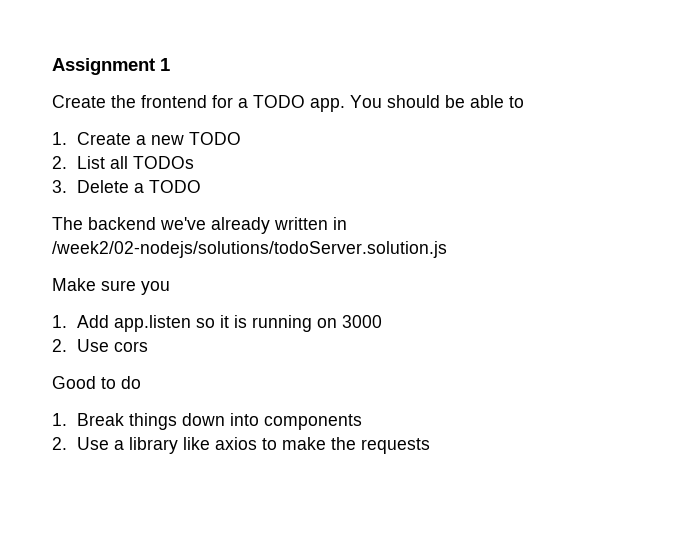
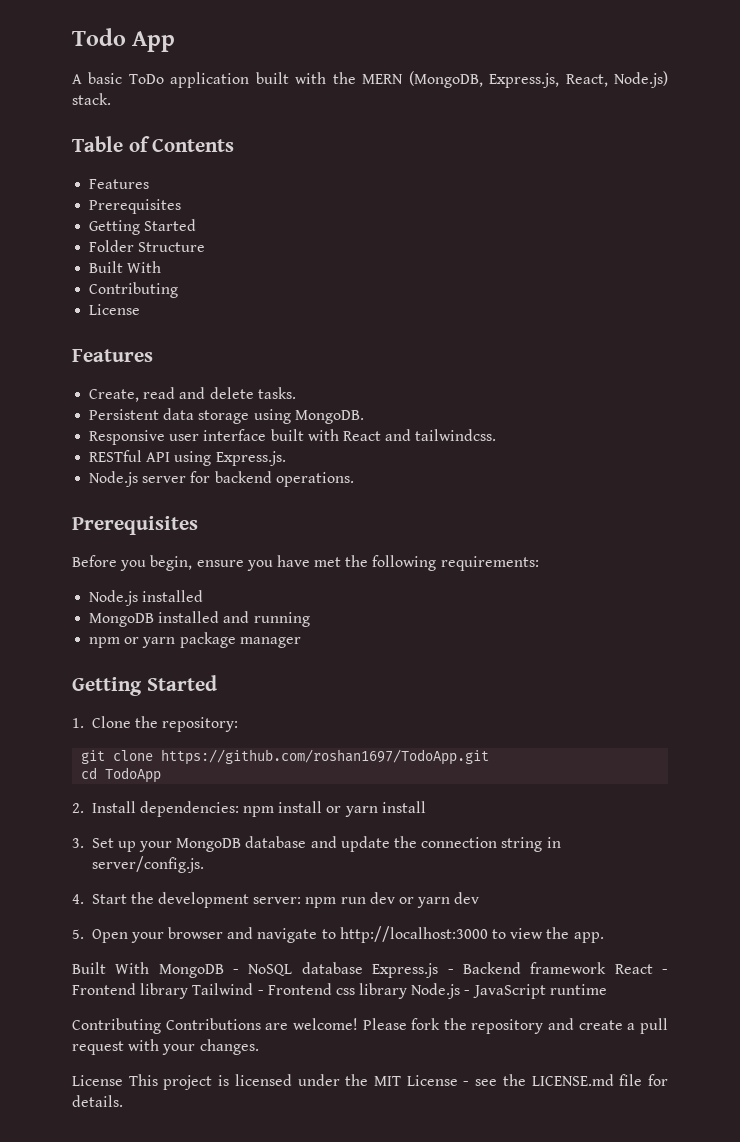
- Assignment 1
- Create the frontend for a TODO app. You should be able to
- 1. Create a new TODO
- 2. List all TODOs
- 3. Delete a TODO
- The backend we've already written in /week2/02-nodejs/solutions/todoServer.solution.js
- Make sure you
- 1. Add app.listen so it is running on 3000
- 2. Use cors
- Good to do
- 1. Break things down into components
- 2. Use a library like axios to make the requests
+ Todo App
+ A basic ToDo application built with the MERN (MongoDB, Express.js, React, Node.js) stack.
+ Table of Contents
+ Features
+ Prerequisites
+ Getting Started
+ Folder Structure
+ Built With
+ Contributing
+ License
+ Features
+ Create, read and delete tasks.
+ Persistent data storage using MongoDB.
+ Responsive user interface built with React and tailwindcss.
+ RESTful API using Express.js.
+ Node.js server for backend operations.
+ Prerequisites
+ Before you begin, ensure you have met the following requirements:
+ Node.js installed
+ MongoDB installed and running
+ npm or yarn package manager
+ Getting Started
+ 1. Clone the repository:
+ git clone https://github.com/roshan1697/TodoApp.git
+ cd TodoApp
+ 2. Install dependencies: npm install or yarn install
+ 3. Set up your MongoDB database and update the connection string in server/config.js.
+ 4. Start the development server: npm run dev or yarn dev
+ 5. Open your browser and navigate to http://localhost:3000 to view the app.
+ Built With MongoDB - NoSQL database Express.js - Backend framework React - Frontend library Tailwind - Frontend css library Node.js - JavaScript runtime
+ Contributing Contributions are welcome! Please fork the repository and create a pull request with your changes.
+ License This project is licensed under the MIT License - see the LICENSE.md file for details.

